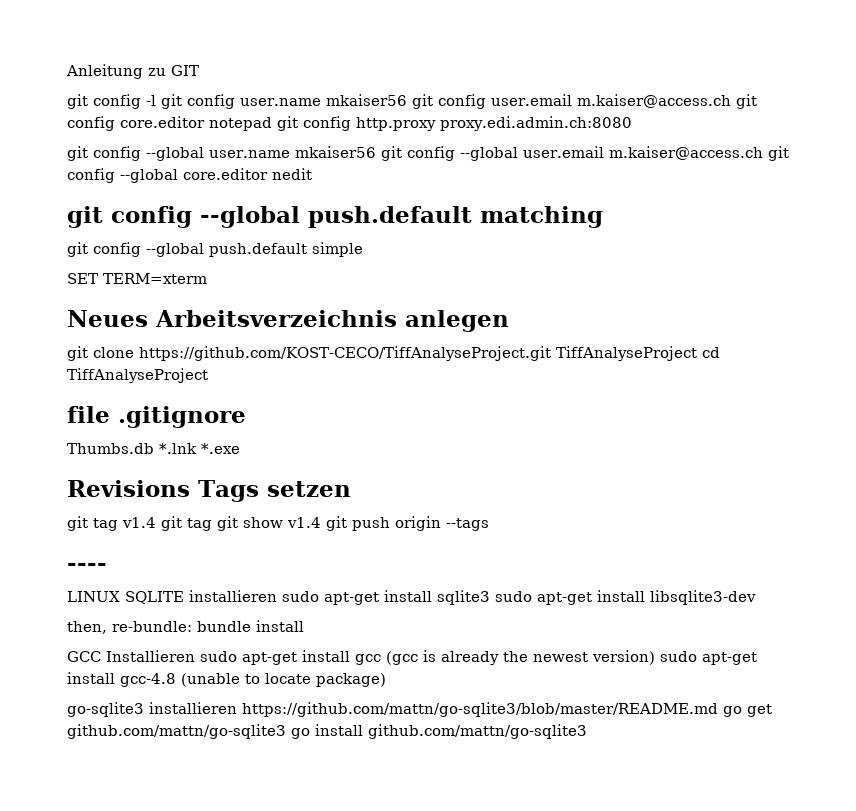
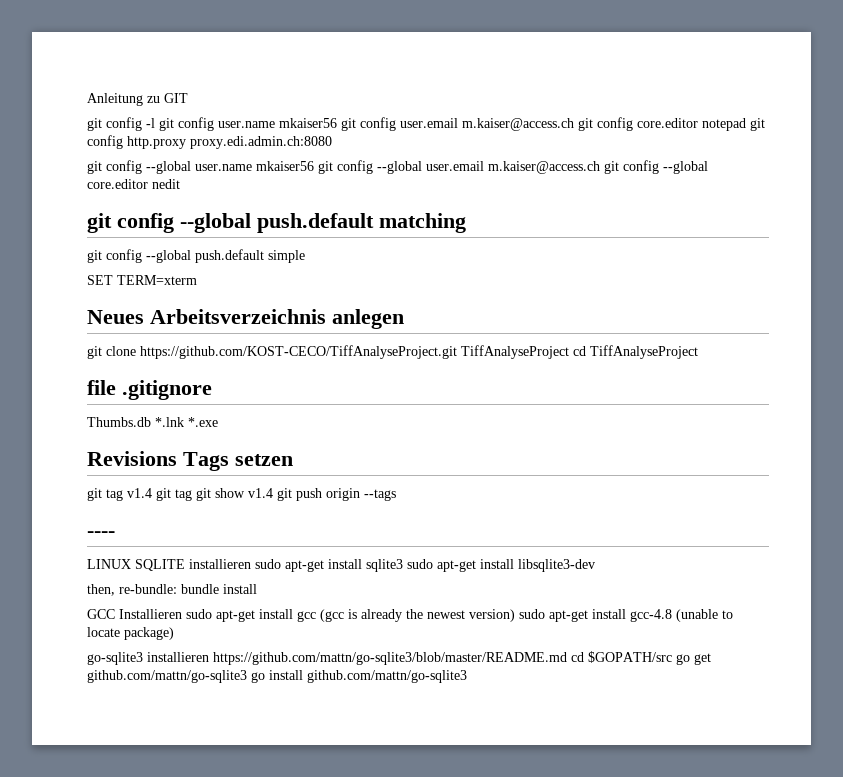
- go-sqlite3 installieren https://github.com/mattn/go-sqlite3/blob/master/README.md go get github.com/mattn/go-sqlite3 go install github.com/mattn/go-sqlite3
+ go-sqlite3 installieren https://github.com/mattn/go-sqlite3/blob/master/README.md cd $GOPATH/src go get github.com/mattn/go-sqlite3 go install github.com/mattn/go-sqlite3

